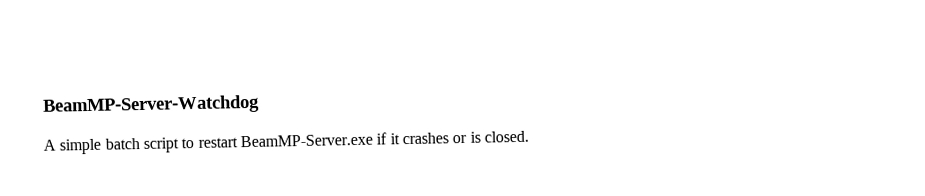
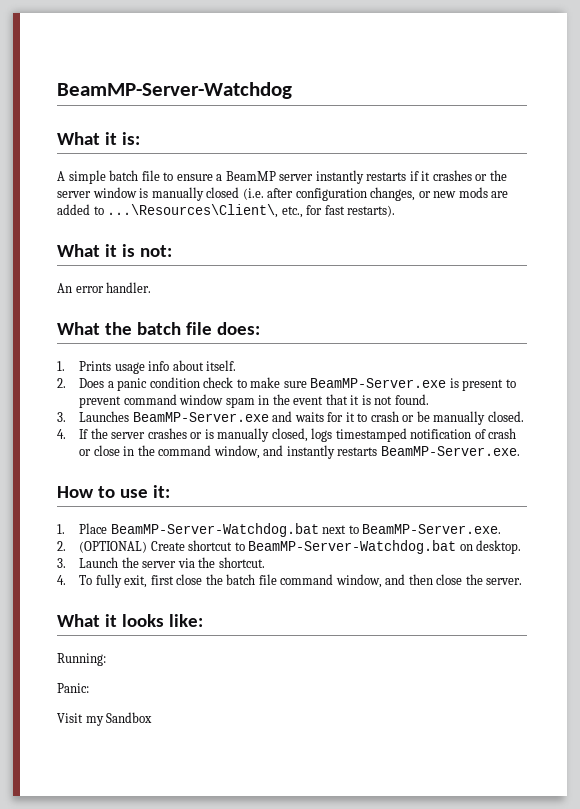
+ What it is:
- A simple batch script to restart BeamMP-Server.exe if it crashes or is closed.
+ A simple batch file to ensure a BeamMP server instantly restarts if it crashes or the server window is manually closed (i.e. after configuration changes, or new mods are added to ...\Resources\Client\, etc., for fast restarts).
+ What it is not:
+ An error handler.
+ What the batch file does:
+ 1. Prints usage info about itself.
+ 2. Does a panic condition check to make sure BeamMP-Server.exe is present to prevent command window spam in the event that it is not found.
+ 3. Launches BeamMP-Server.exe and waits for it to crash or be manually closed.
+ 4. If the server crashes or is manually closed, logs timestamped notification of crash or close in the command window, and instantly restarts BeamMP-Server.exe.
+ How to use it:
+ 1. Place BeamMP-Server-Watchdog.bat next to BeamMP-Server.exe.
+ 2. (OPTIONAL) Create shortcut to BeamMP-Server-Watchdog.bat on desktop.
+ 3. Launch the server via the shortcut.
+ 4. To fully exit, first close the batch file command window, and then close the server.
+ What it looks like:
+ Running:
+ Panic:
+ Visit my Sandbox

